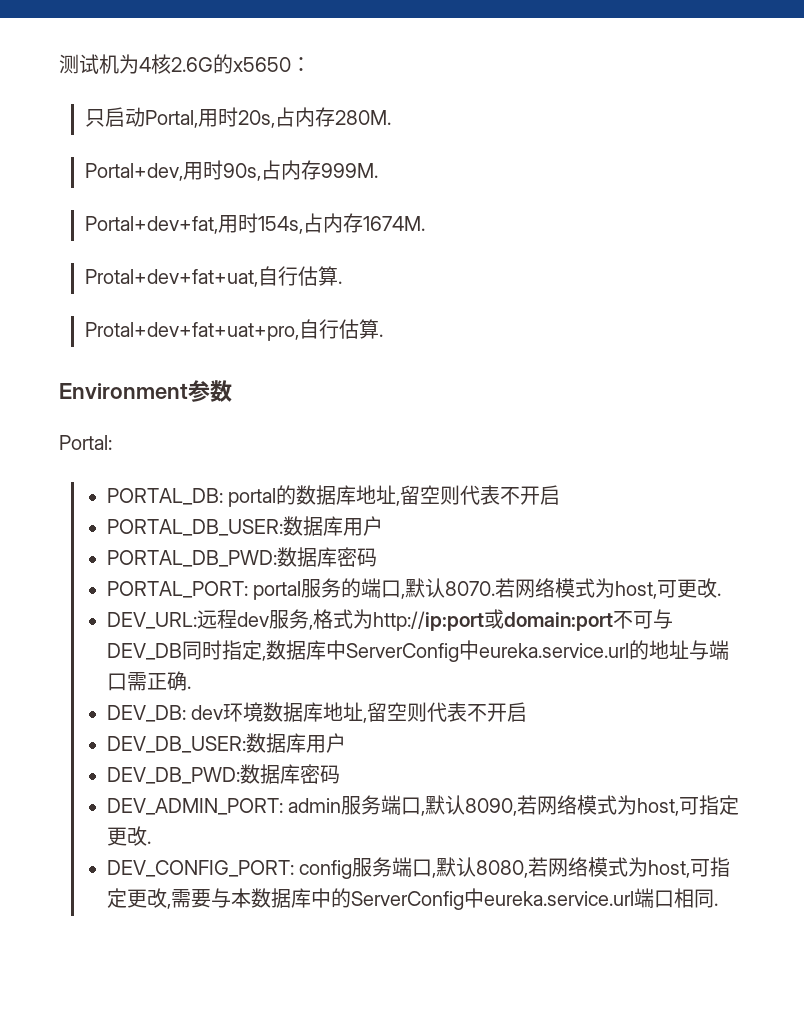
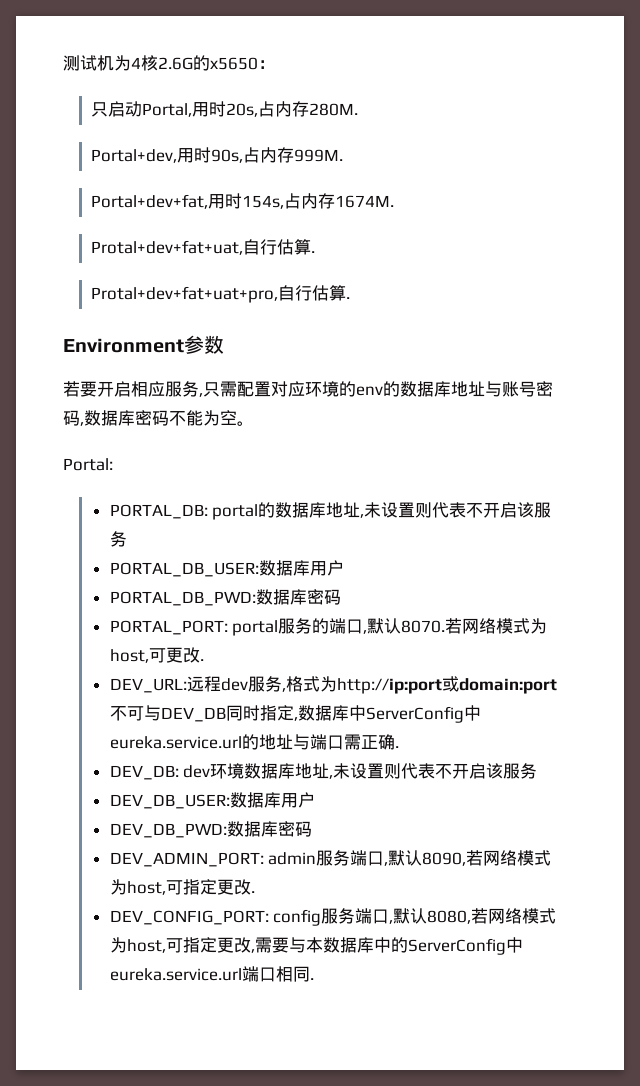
+ 若要开启相应服务,只需配置对应环境的env的数据库地址与账号密码,数据库密码不能为空。
- PORTAL_DB: portal的数据库地址,留空则代表不开启
+ PORTAL_DB: portal的数据库地址,未设置则代表不开启该服务
- DEV_DB: dev环境数据库地址,留空则代表不开启
+ DEV_DB: dev环境数据库地址,未设置则代表不开启该服务

